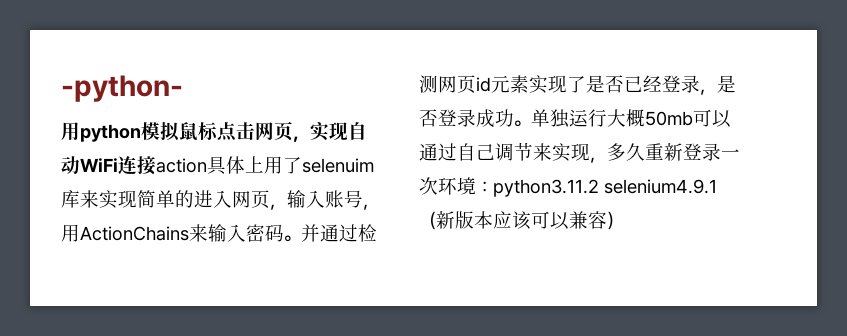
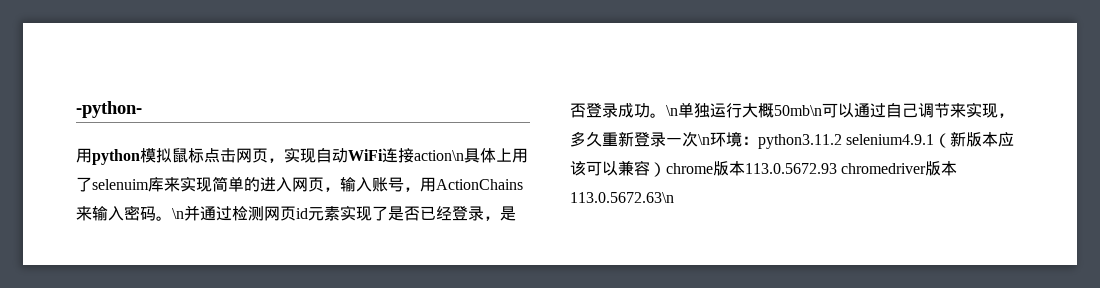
- 用python模拟鼠标点击网页，实现自动WiFi连接action具体上用了selenuim库来实现简单的进入网页，输入账号，用ActionChains来输入密码。
+ 用python模拟鼠标点击网页，实现自动WiFi连接action\n具体上用了selenuim库来实现简单的进入网页，输入账号，用ActionChains来输入密码。
- 并通过检测网页id元素实现了是否已经登录，是否登录成功。
+ \n并通过检测网页id元素实现了是否已经登录，是否登录成功。
- 单独运行大概50mb可以通过自己调节来实现，多久重新登录一次环境：python3.11.2 selenium4.9.1（新版本应该可以兼容）
+ \n单独运行大概50mb\n可以通过自己调节来实现，多久重新登录一次\n环境：python3.11.2 selenium4.9.1（新版本应该可以兼容）chrome版本113.0.5672.93 chromedriver版本113.0.5672.63\n

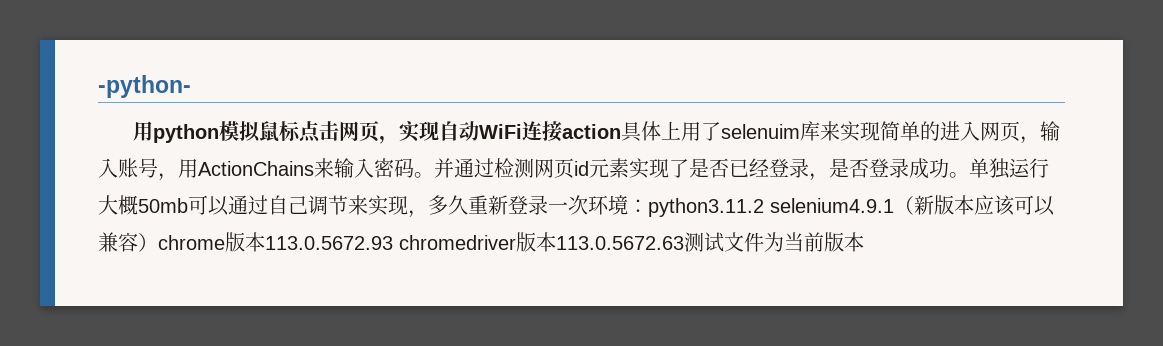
- 用python模拟鼠标点击网页，实现自动WiFi连接action\n具体上用了selenuim库来实现简单的进入网页，输入账号，用ActionChains来输入密码。
+ 用python模拟鼠标点击网页，实现自动WiFi连接action具体上用了selenuim库来实现简单的进入网页，输入账号，用ActionChains来输入密码。
- \n并通过检测网页id元素实现了是否已经登录，是否登录成功。
+ 并通过检测网页id元素实现了是否已经登录，是否登录成功。
- \n单独运行大概50mb\n可以通过自己调节来实现，多久重新登录一次\n环境：python3.11.2 selenium4.9.1（新版本应该可以兼容）chrome版本113.0.5672.93 chromedriver版本113.0.5672.63\n
+ 单独运行大概50mb可以通过自己调节来实现，多久重新登录一次环境：python3.11.2 selenium4.9.1（新版本应该可以兼容）chrome版本113.0.5672.93 chromedriver版本113.0.5672.63测试文件为当前版本

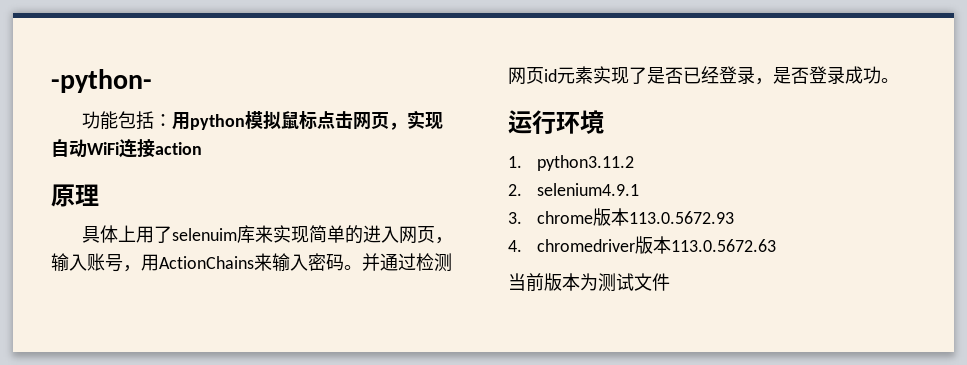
- 用python模拟鼠标点击网页，实现自动WiFi连接action具体上用了selenuim库来实现简单的进入网页，输入账号，用ActionChains来输入密码。
+ 功能包括：用python模拟鼠标点击网页，实现自动WiFi连接action
+ 原理
+ 具体上用了selenuim库来实现简单的进入网页，输入账号，用ActionChains来输入密码。
- 并通过检测网页id元素实现了是否已经登录，是否登录成功。单独运行大概50mb可以通过自己调节来实现，多久重新登录一次环境：python3.11.2 selenium4.9.1（新版本应该可以兼容）chrome版本113.0.5672.93 chromedriver版本113.0.5672.63测试文件为当前版本
+ 并通过检测网页id元素实现了是否已经登录，是否登录成功。
+ 运行环境
+ 1. python3.11.2
+ 2. selenium4.9.1
+ 3. chrome版本113.0.5672.93
+ 4. chromedriver版本113.0.5672.63
+ 当前版本为测试文件

